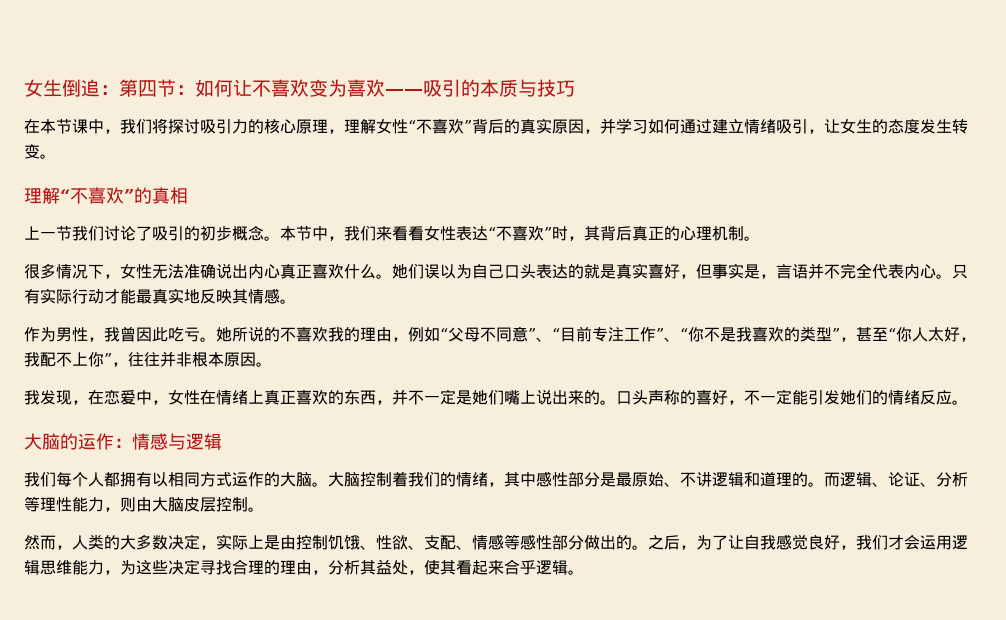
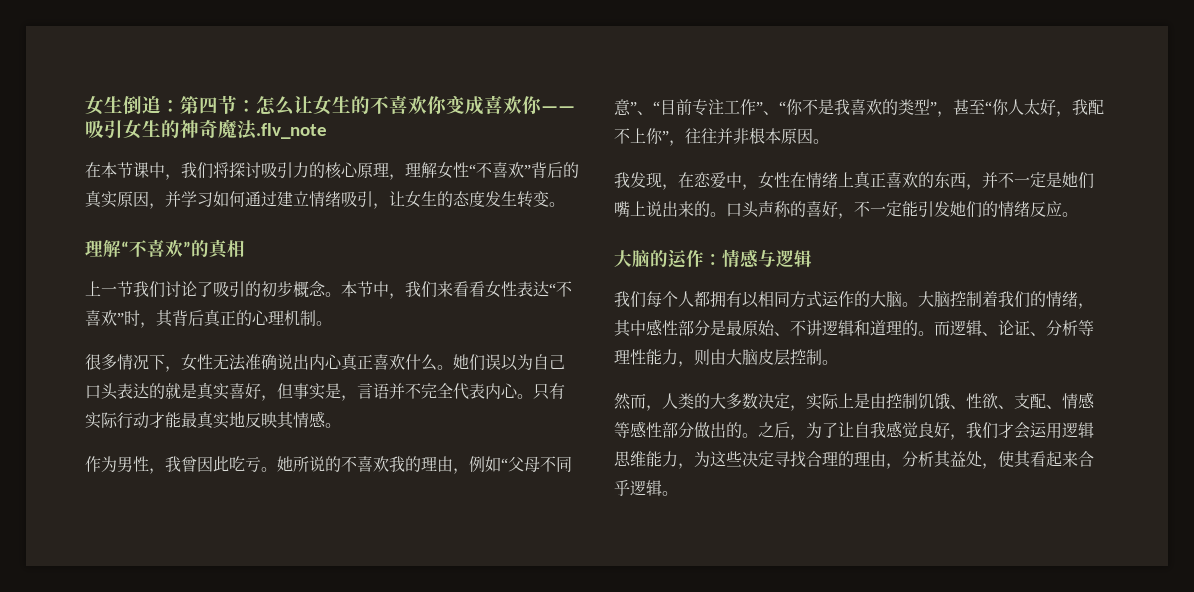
- 女生倒追：第四节：如何让不喜欢变为喜欢——吸引的本质与技巧
+ 女生倒追：第四节：怎么让女生的不喜欢你变成喜欢你——吸引女生的神奇魔法.flv_note

